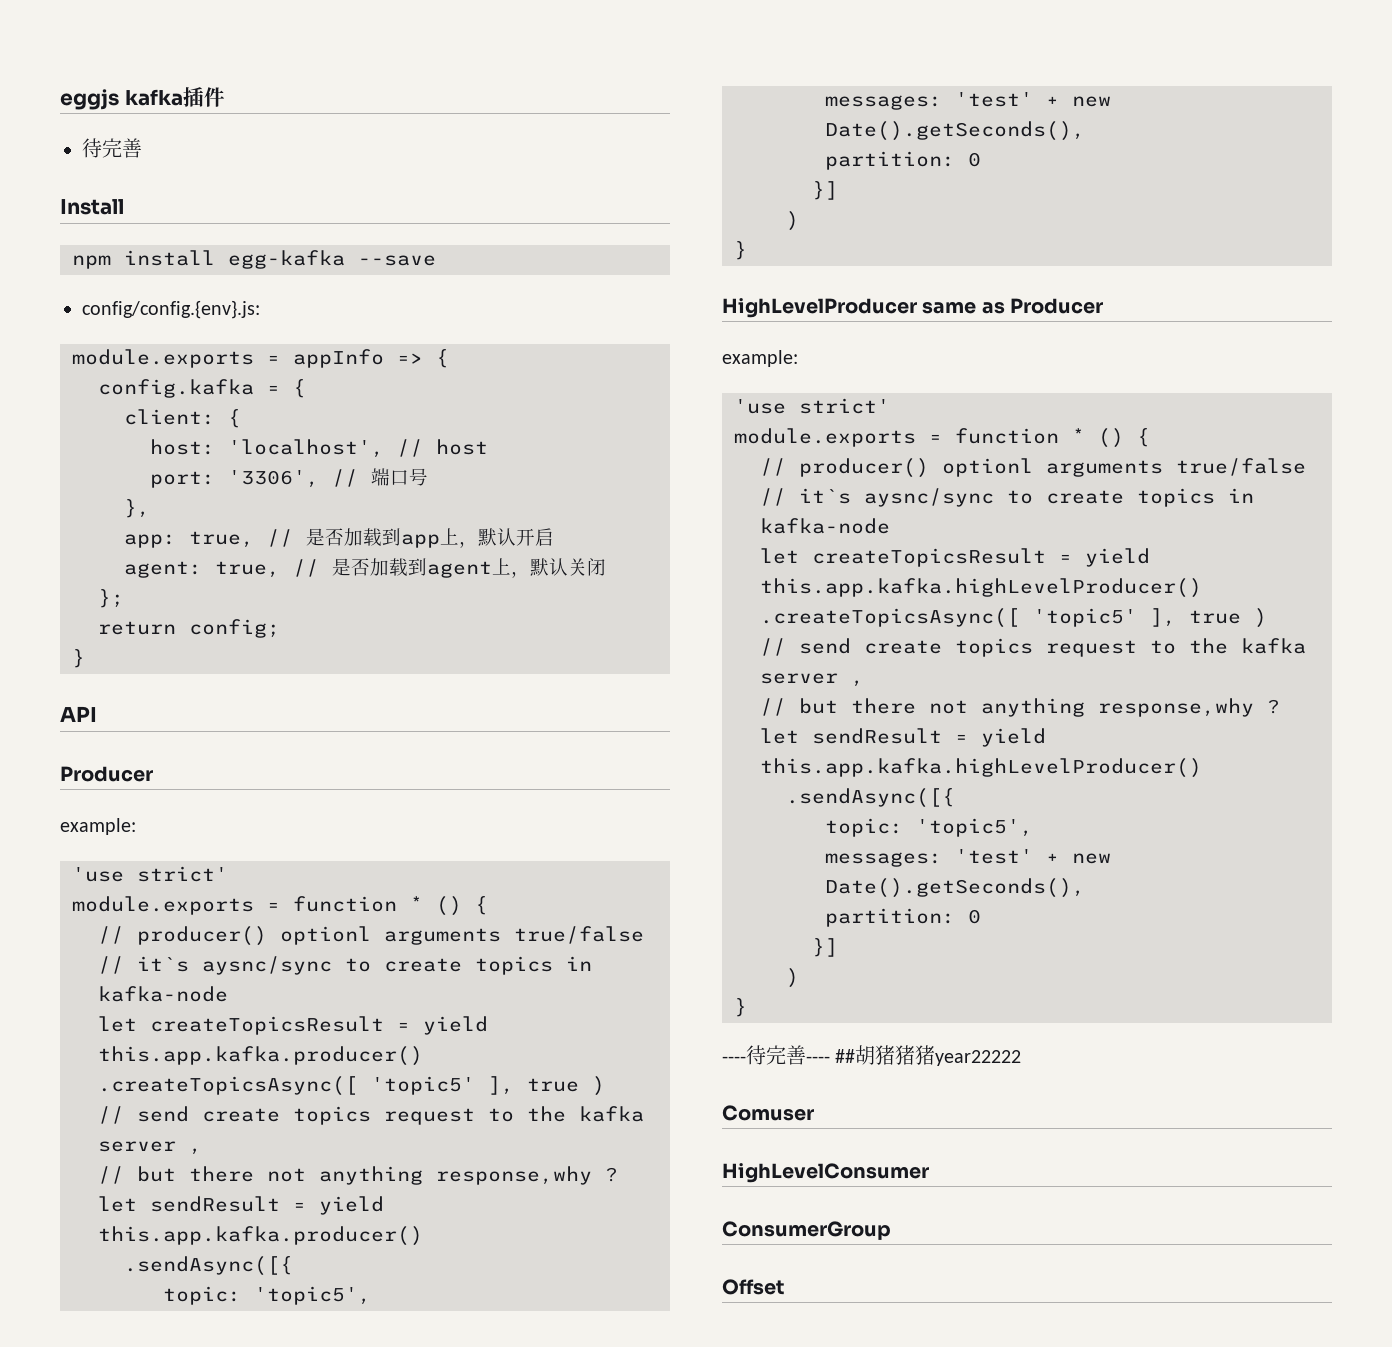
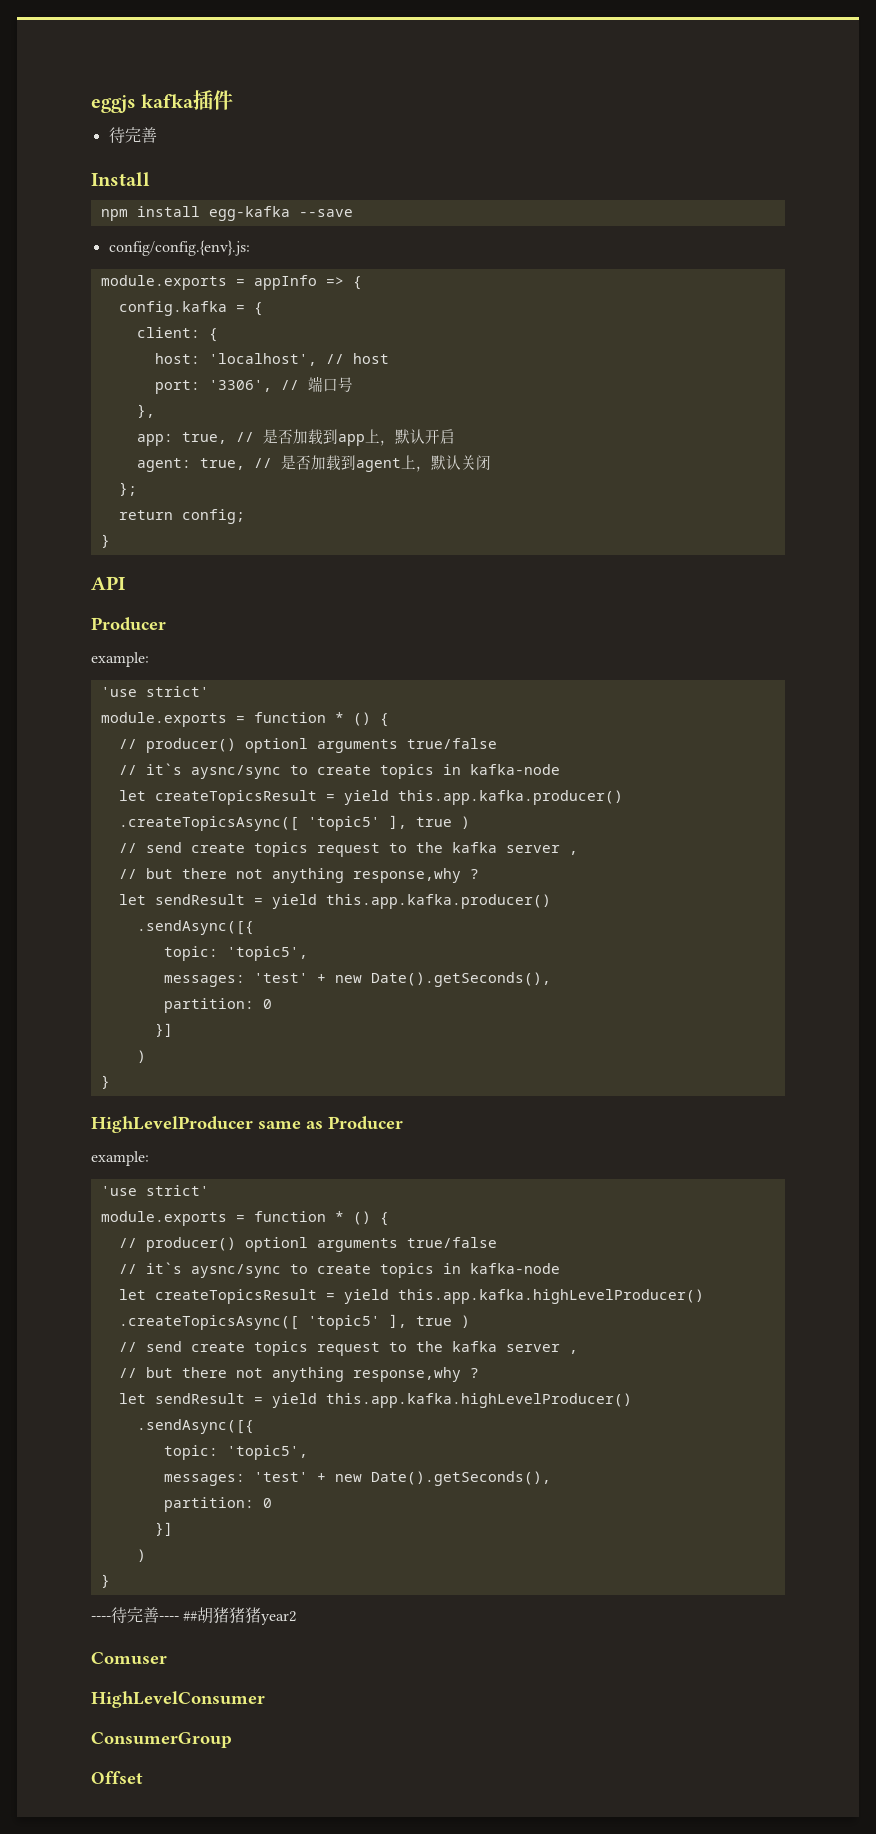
- ----待完善---- ##胡猪猪猪year22222
+ ----待完善---- ##胡猪猪猪year2

